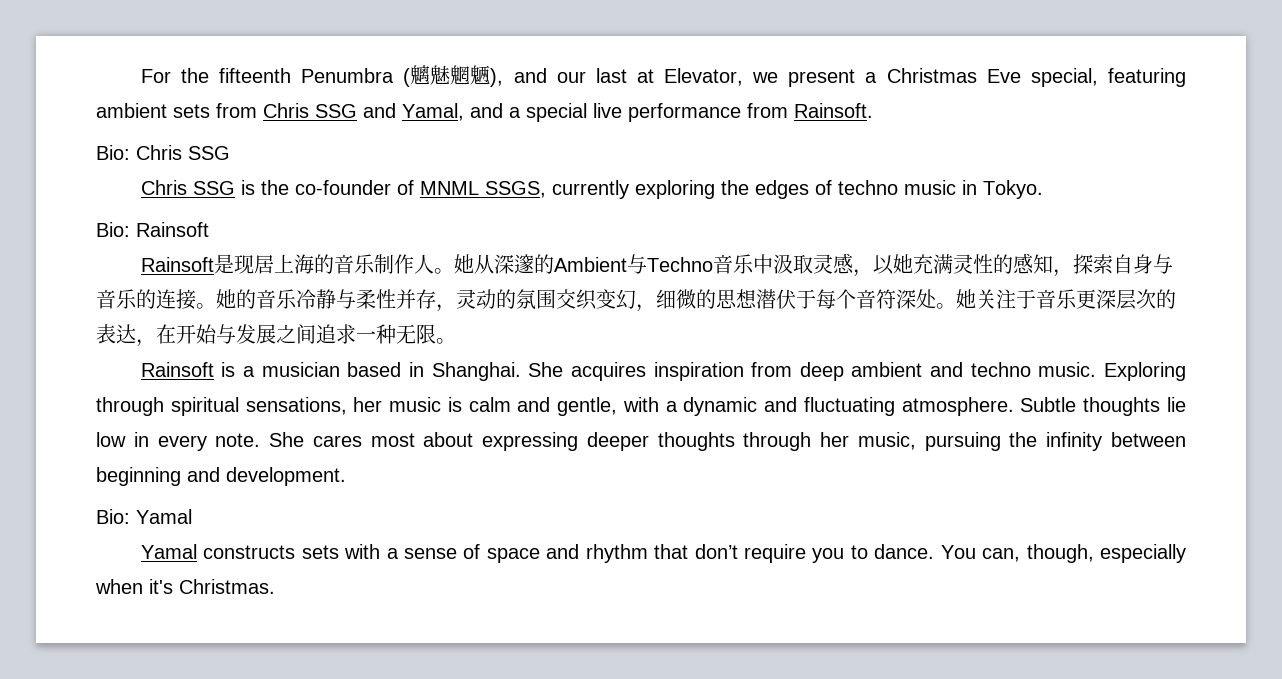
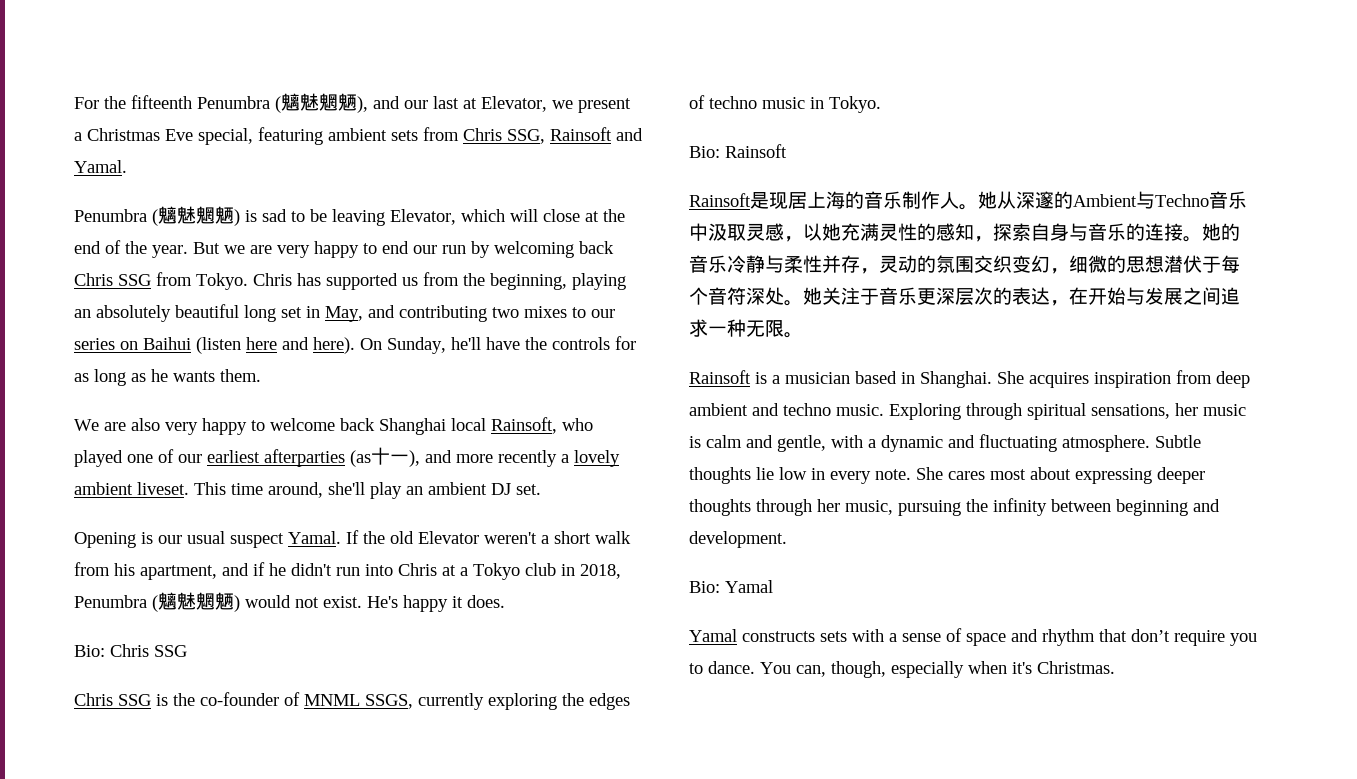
- For the fifteenth Penumbra (魑魅魍魉), and our last at Elevator, we present a Christmas Eve special, featuring ambient sets from Chris SSG and Yamal, and a special live performance from Rainsoft.
+ For the fifteenth Penumbra (魑魅魍魉), and our last at Elevator, we present a Christmas Eve special, featuring ambient sets from Chris SSG, Rainsoft and Yamal.
+ Penumbra (魑魅魍魉) is sad to be leaving Elevator, which will close at the end of the year. But we are very happy to end our run by welcoming back Chris SSG from Tokyo. Chris has supported us from the beginning, playing an absolutely beautiful long set in May, and contributing two mixes to our series on Baihui (listen here and here). On Sunday, he'll have the controls for as long as he wants them.
+ We are also very happy to welcome back Shanghai local Rainsoft, who played one of our earliest afterparties (as十一), and more recently a lovely ambient liveset. This time around, she'll play an ambient DJ set.
+ Opening is our usual suspect Yamal. If the old Elevator weren't a short walk from his apartment, and if he didn't run into Chris at a Tokyo club in 2018, Penumbra (魑魅魍魉) would not exist. He's happy it does.

